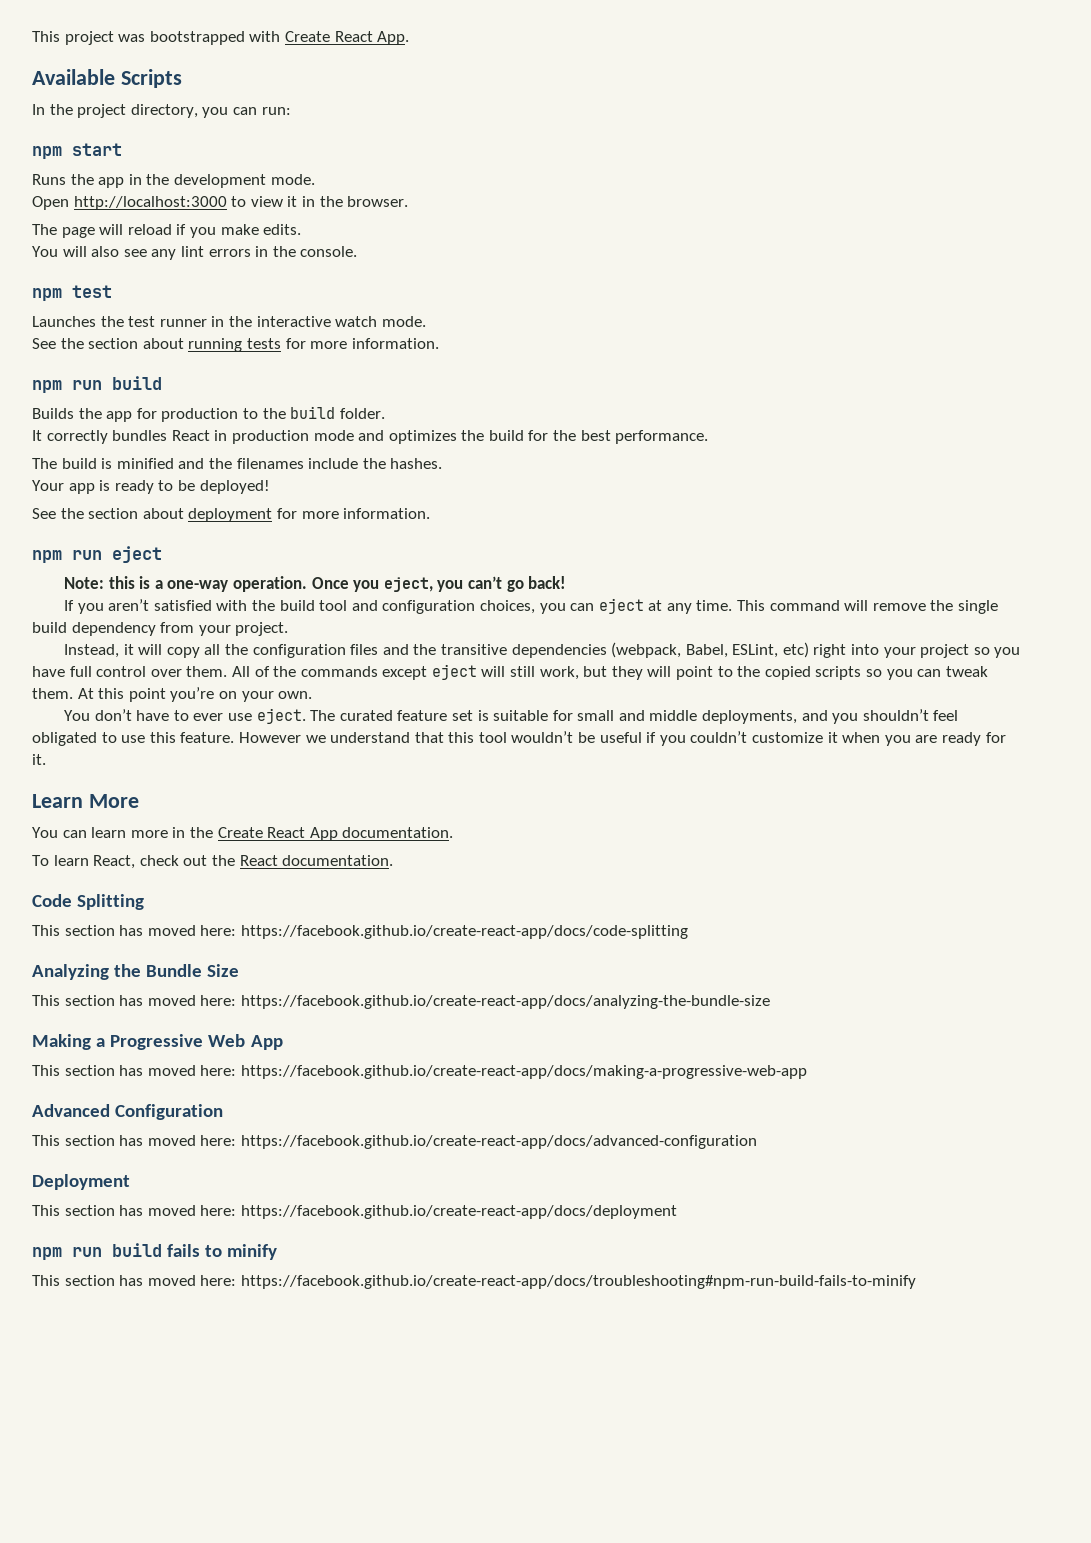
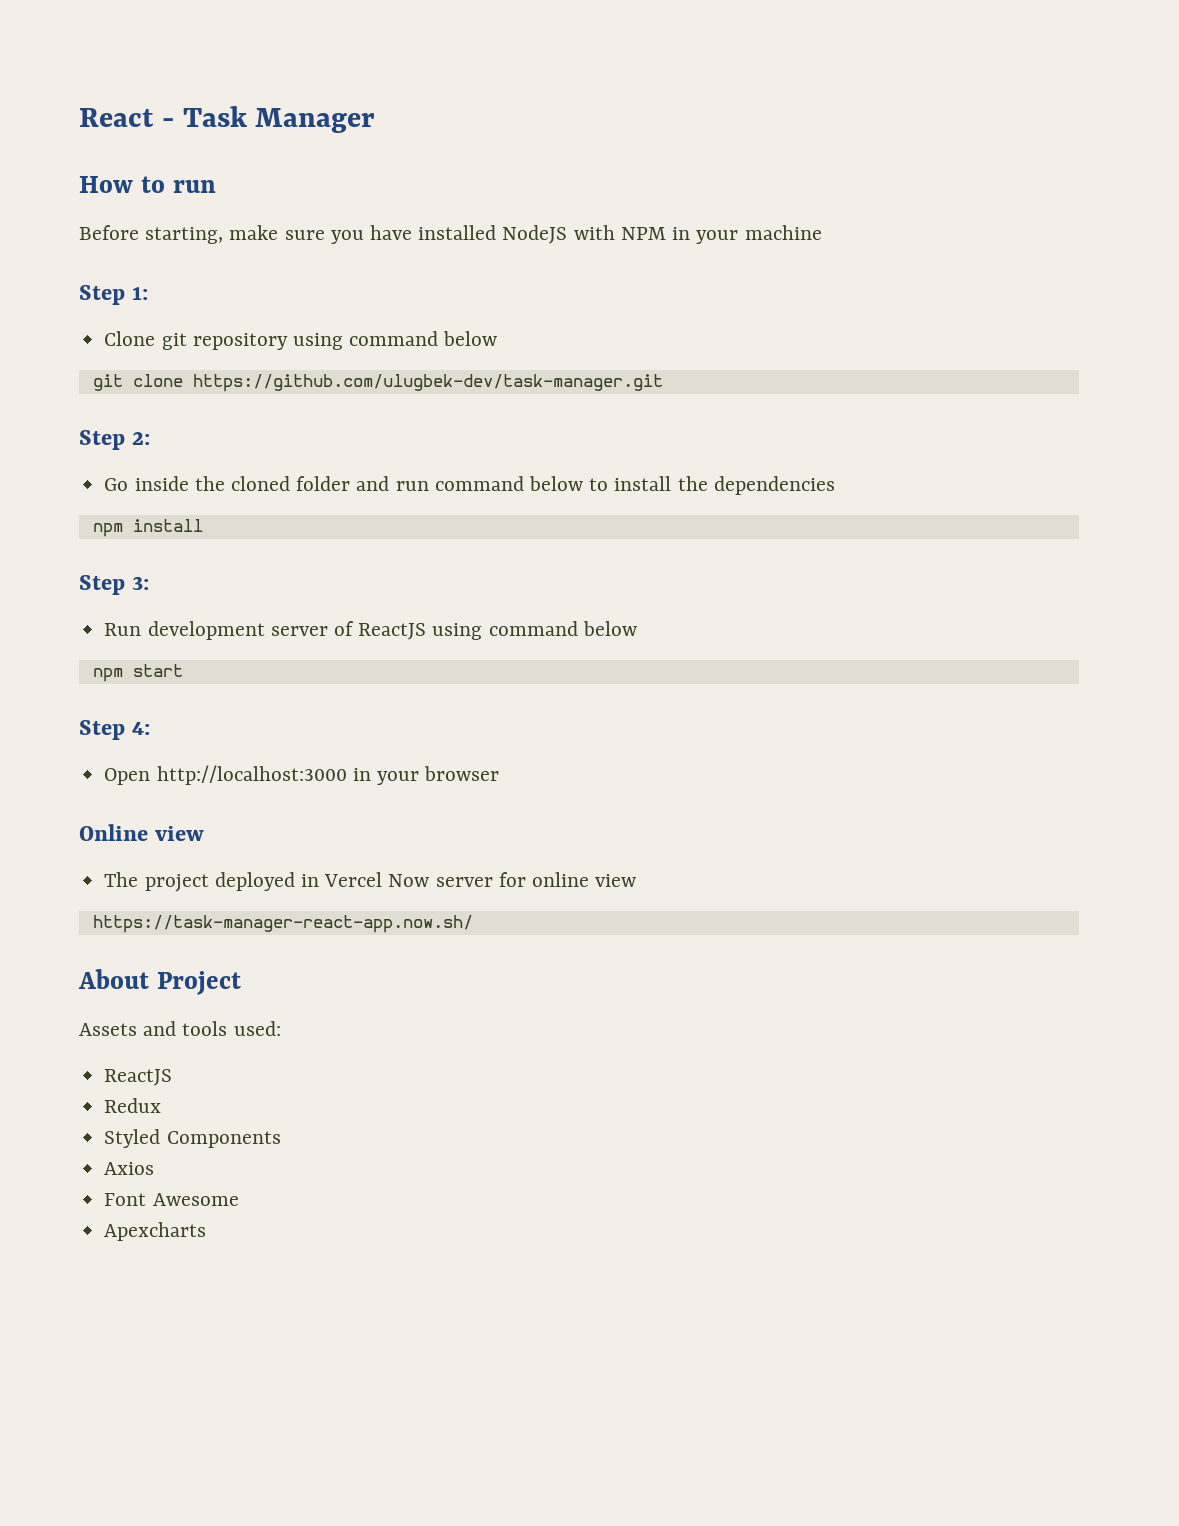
- This project was bootstrapped with Create React App.
- Available Scripts
- In the project directory, you can run:
+ React - Task Manager
+ How to run
+ Before starting, make sure you have installed NodeJS with NPM in your machine
+ Step 1:
+ Clone git repository using command below
+ git clone https://github.com/ulugbek-dev/task-manager.git
+ Step 2:
+ Go inside the cloned folder and run command below to install the dependencies
+ npm install
+ Step 3:
+ Run development server of ReactJS using command below
  npm start
- Runs the app in the development mode.
- Open http://localhost:3000 to view it in the browser.
- The page will reload if you make edits.
- You will also see any lint errors in the console.
- npm test
- Launches the test runner in the interactive watch mode.
- See the section about running tests for more information.
- npm run build
- Builds the app for production to the build folder.
- It correctly bundles React in production mode and optimizes the build for the best performance.
- The build is minified and the filenames include the hashes.
- Your app is ready to be deployed!
- See the section about deployment for more information.
- npm run eject
- Note: this is a one-way operation. Once you eject, you can’t go back!
- If you aren’t satisfied with the build tool and configuration choices, you can eject at any time. This command will remove the single build dependency from your project.
- Instead, it will copy all the configuration files and the transitive dependencies (webpack, Babel, ESLint, etc) right into your project so you have full control over them. All of the commands except eject will still work, but they will point to the copied scripts so you can tweak them. At this point you’re on your own.
- You don’t have to ever use eject. The curated feature set is suitable for small and middle deployments, and you shouldn’t feel obligated to use this feature. However we understand that this tool wouldn’t be useful if you couldn’t customize it when you are ready for it.
- Learn More
- You can learn more in the Create React App documentation.
- To learn React, check out the React documentation.
- Code Splitting
- This section has moved here: https://facebook.github.io/create-react-app/docs/code-splitting
- Analyzing the Bundle Size
- This section has moved here: https://facebook.github.io/create-react-app/docs/analyzing-the-bundle-size
- Making a Progressive Web App
- This section has moved here: https://facebook.github.io/create-react-app/docs/making-a-progressive-web-app
- Advanced Configuration
- This section has moved here: https://facebook.github.io/create-react-app/docs/advanced-configuration
- Deployment
- This section has moved here: https://facebook.github.io/create-react-app/docs/deployment
- npm run build fails to minify
- This section has moved here: https://facebook.github.io/create-react-app/docs/troubleshooting#npm-run-build-fails-to-minify
+ Step 4:
+ Open http://localhost:3000 in your browser
+ Online view
+ The project deployed in Vercel Now server for online view
+ https://task-manager-react-app.now.sh/
+ About Project
+ Assets and tools used:
+ ReactJS
+ Redux
+ Styled Components
+ Axios
+ Font Awesome
+ Apexcharts

